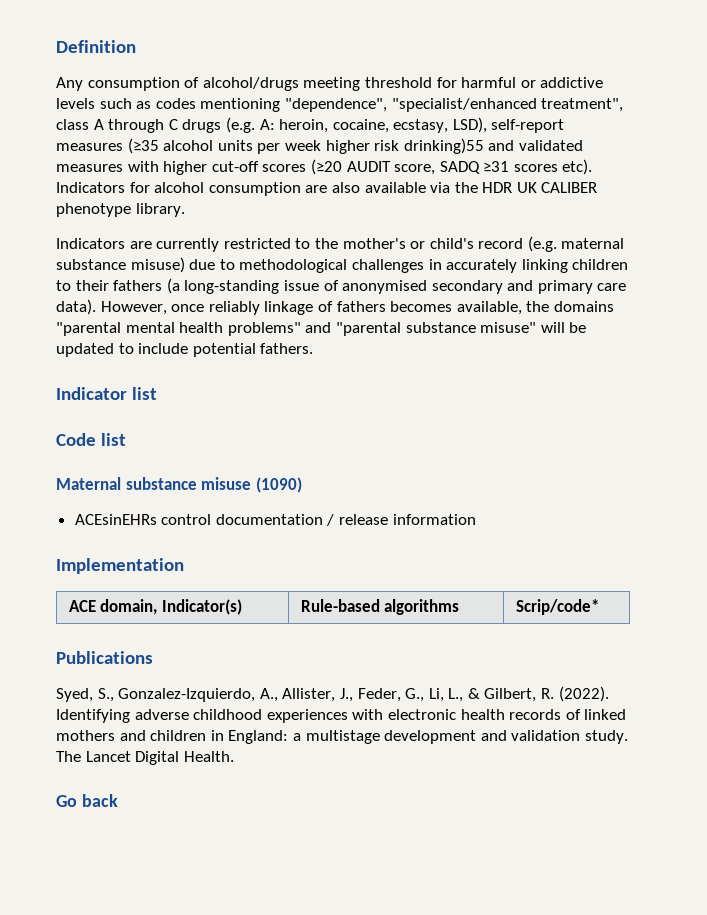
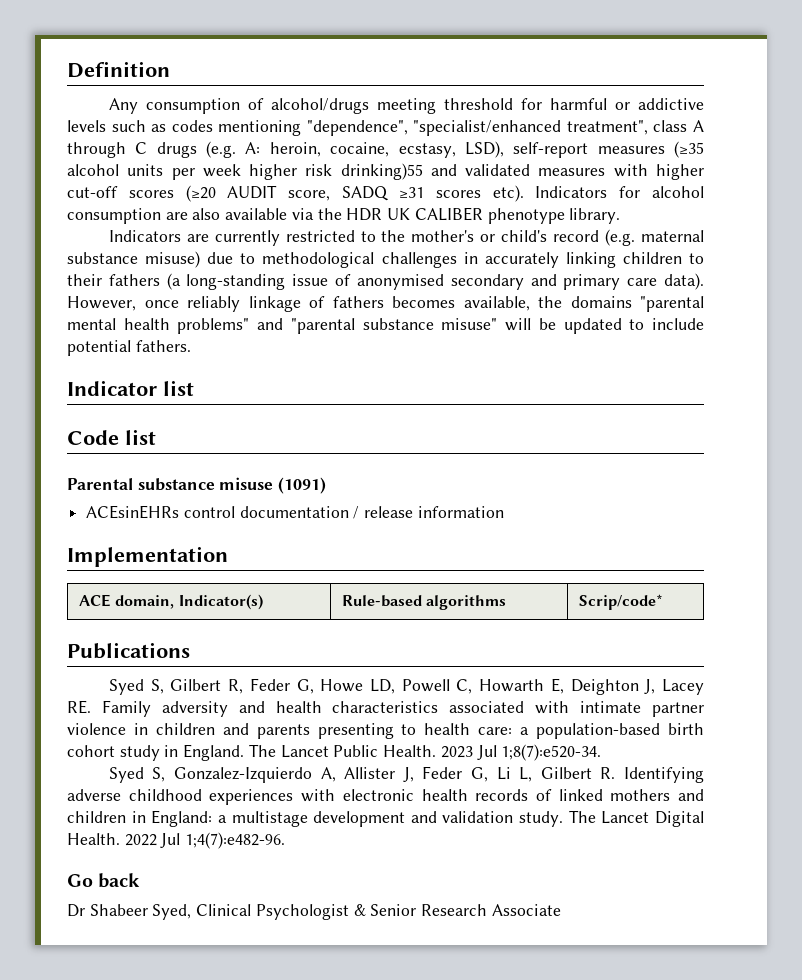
- Maternal substance misuse (1090)
+ Parental substance misuse (1091)
- Syed, S., Gonzalez-Izquierdo, A., Allister, J., Feder, G., Li, L., & Gilbert, R. (2022). Identifying adverse childhood experiences with electronic health records of linked mothers and children in England: a multistage development and validation study.
+ Syed S, Gilbert R, Feder G, Howe LD, Powell C, Howarth E, Deighton J, Lacey RE. Family adversity and health characteristics associated with intimate partner violence in children and parents presenting to health care: a population-based birth cohort study in England. The Lancet Public Health. 2023 Jul 1;8(7):e520-34.
+ Syed S, Gonzalez-Izquierdo A, Allister J, Feder G, Li L, Gilbert R. Identifying adverse childhood experiences with electronic health records of linked mothers and children in England: a multistage development and validation study.
+ 2022 Jul 1;4(7):e482-96.
+ Dr Shabeer Syed, Clinical Psychologist & Senior Research Associate

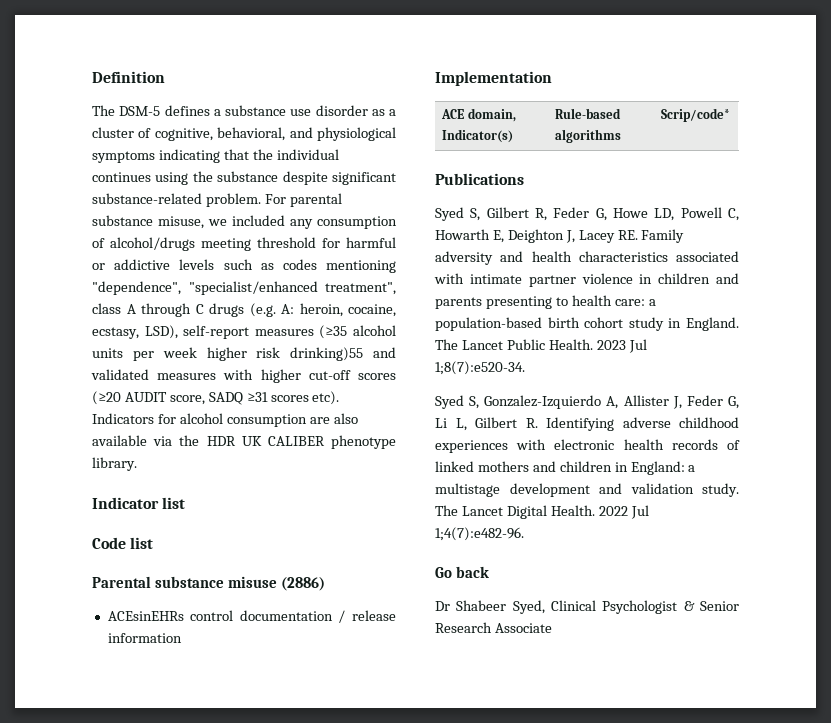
- Any consumption of alcohol/drugs meeting threshold for harmful or addictive levels such as codes mentioning "dependence", "specialist/enhanced treatment", class A through C drugs (e.g. A: heroin, cocaine, ecstasy, LSD), self-report measures (≥35 alcohol units per week higher risk drinking)55 and validated measures with higher cut-off scores (≥20 AUDIT score, SADQ ≥31 scores etc).
+ The DSM-5 defines a substance use disorder as a cluster of cognitive, behavioral, and physiological symptoms indicating that the individual continues using the substance despite significant substance-related problem. For parental substance misuse, we included any consumption of alcohol/drugs meeting threshold for harmful or addictive levels such as codes mentioning "dependence", "specialist/enhanced treatment", class A through C drugs (e.g. A: heroin, cocaine, ecstasy, LSD), self-report measures (≥35 alcohol units per week higher risk drinking)55 and validated measures with higher cut-off scores (≥20 AUDIT score, SADQ ≥31 scores etc).
- Indicators are currently restricted to the mother's or child's record (e.g. maternal substance misuse) due to methodological challenges in accurately linking children to their fathers (a long-standing issue of anonymised secondary and primary care data). However, once reliably linkage of fathers becomes available, the domains "parental mental health problems" and "parental substance misuse" will be updated to include potential fathers.
- Parental substance misuse (1091)
+ Parental substance misuse (2886)

